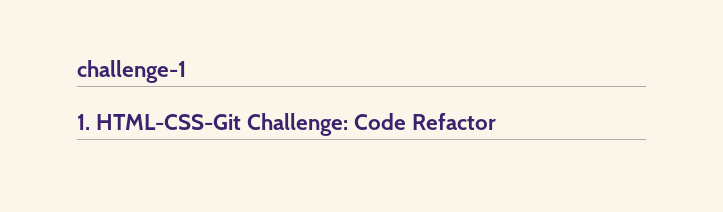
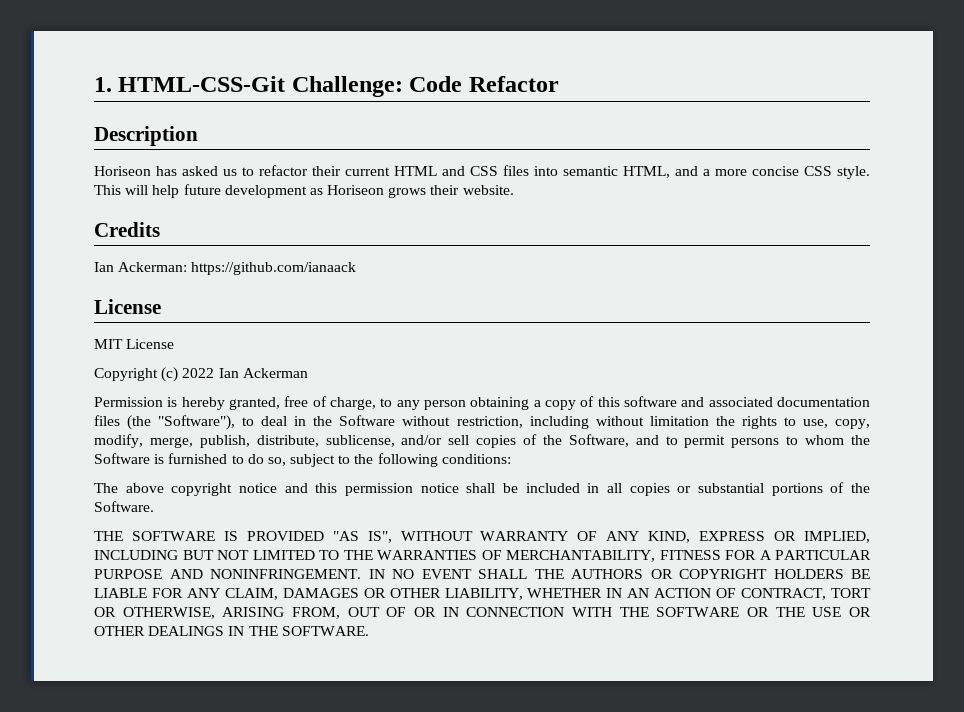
- challenge-1
+ Description
+ Horiseon has asked us to refactor their current HTML and CSS files into semantic HTML, and a more concise CSS style. This will help future development as Horiseon grows their website.
+ Credits
+ Ian Ackerman: https://github.com/ianaack
+ License
+ MIT License
+ Copyright (c) 2022 Ian Ackerman
+ Permission is hereby granted, free of charge, to any person obtaining a copy of this software and associated documentation files (the "Software"), to deal in the Software without restriction, including without limitation the rights to use, copy, modify, merge, publish, distribute, sublicense, and/or sell copies of the Software, and to permit persons to whom the Software is furnished to do so, subject to the following conditions:
+ The above copyright notice and this permission notice shall be included in all copies or substantial portions of the Software.
+ THE SOFTWARE IS PROVIDED "AS IS", WITHOUT WARRANTY OF ANY KIND, EXPRESS OR IMPLIED, INCLUDING BUT NOT LIMITED TO THE WARRANTIES OF MERCHANTABILITY, FITNESS FOR A PARTICULAR PURPOSE AND NONINFRINGEMENT. IN NO EVENT SHALL THE AUTHORS OR COPYRIGHT HOLDERS BE LIABLE FOR ANY CLAIM, DAMAGES OR OTHER LIABILITY, WHETHER IN AN ACTION OF CONTRACT, TORT OR OTHERWISE, ARISING FROM, OUT OF OR IN CONNECTION WITH THE SOFTWARE OR THE USE OR OTHER DEALINGS IN THE SOFTWARE.

